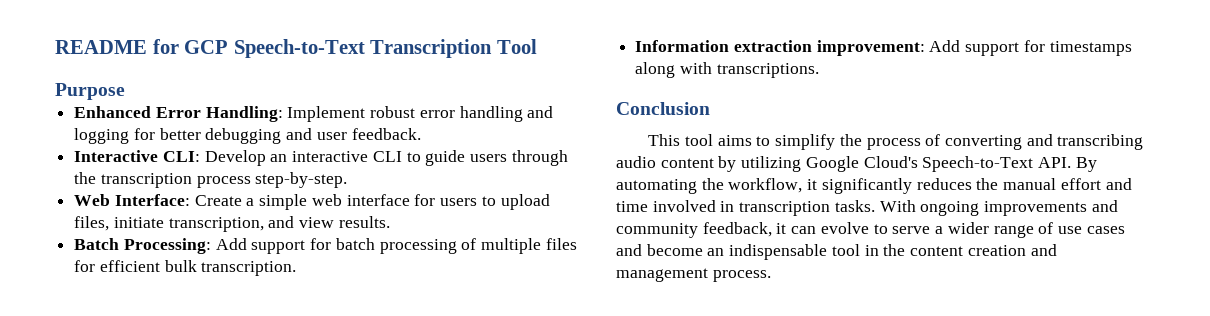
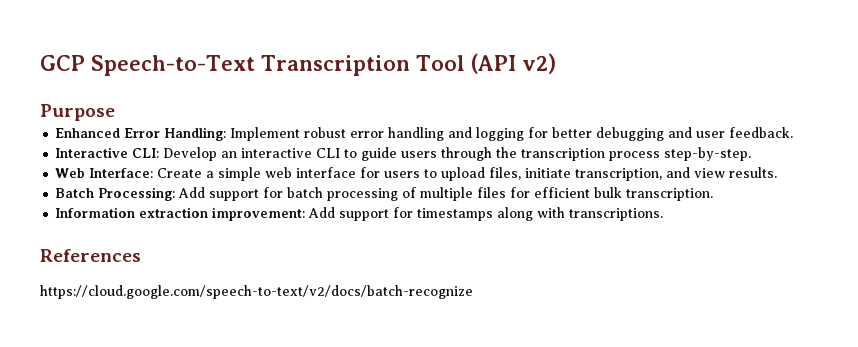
- README for GCP Speech-to-Text Transcription Tool
+ GCP Speech-to-Text Transcription Tool (API v2)
- Conclusion
- This tool aims to simplify the process of converting and transcribing audio content by utilizing Google Cloud's Speech-to-Text API. By automating the workflow, it significantly reduces the manual effort and time involved in transcription tasks. With ongoing improvements and community feedback, it can evolve to serve a wider range of use cases and become an indispensable tool in the content creation and management process.
+ References
+ https://cloud.google.com/speech-to-text/v2/docs/batch-recognize

